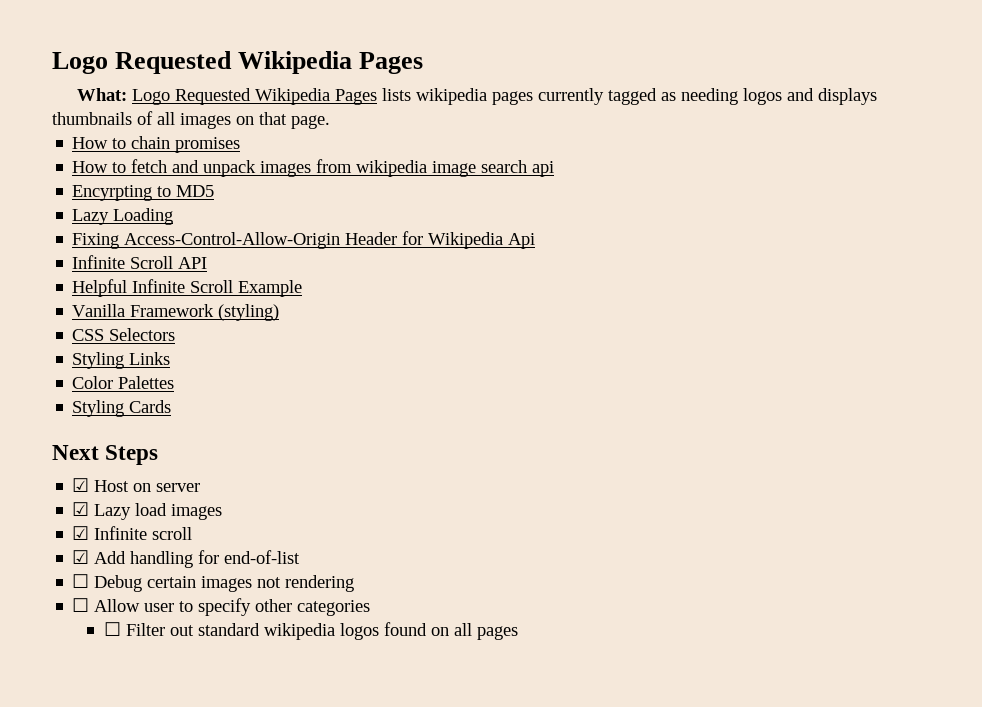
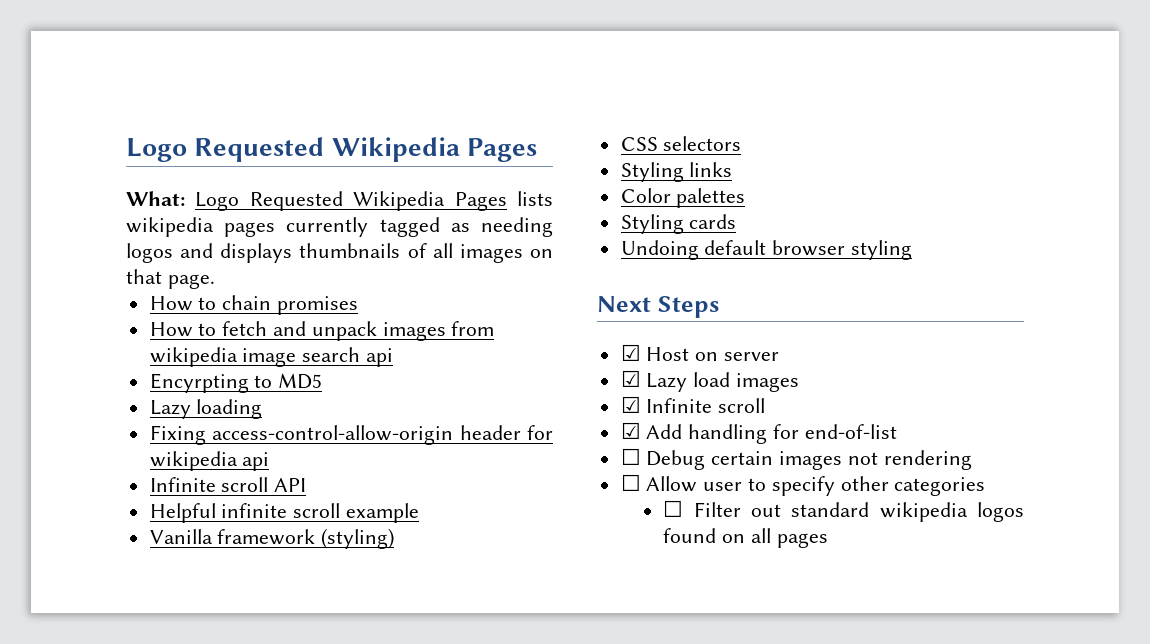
- Lazy Loading
+ Lazy loading
- Fixing Access-Control-Allow-Origin Header for Wikipedia Api
- Infinite Scroll API
+ Fixing access-control-allow-origin header for wikipedia api
+ Infinite scroll API
- Helpful Infinite Scroll Example
+ Helpful infinite scroll example
- Vanilla Framework (styling)
+ Vanilla framework (styling)
- CSS Selectors
- Styling Links
+ CSS selectors
+ Styling links
- Color Palettes
- Styling Cards
+ Color palettes
+ Styling cards
+ Undoing default browser styling

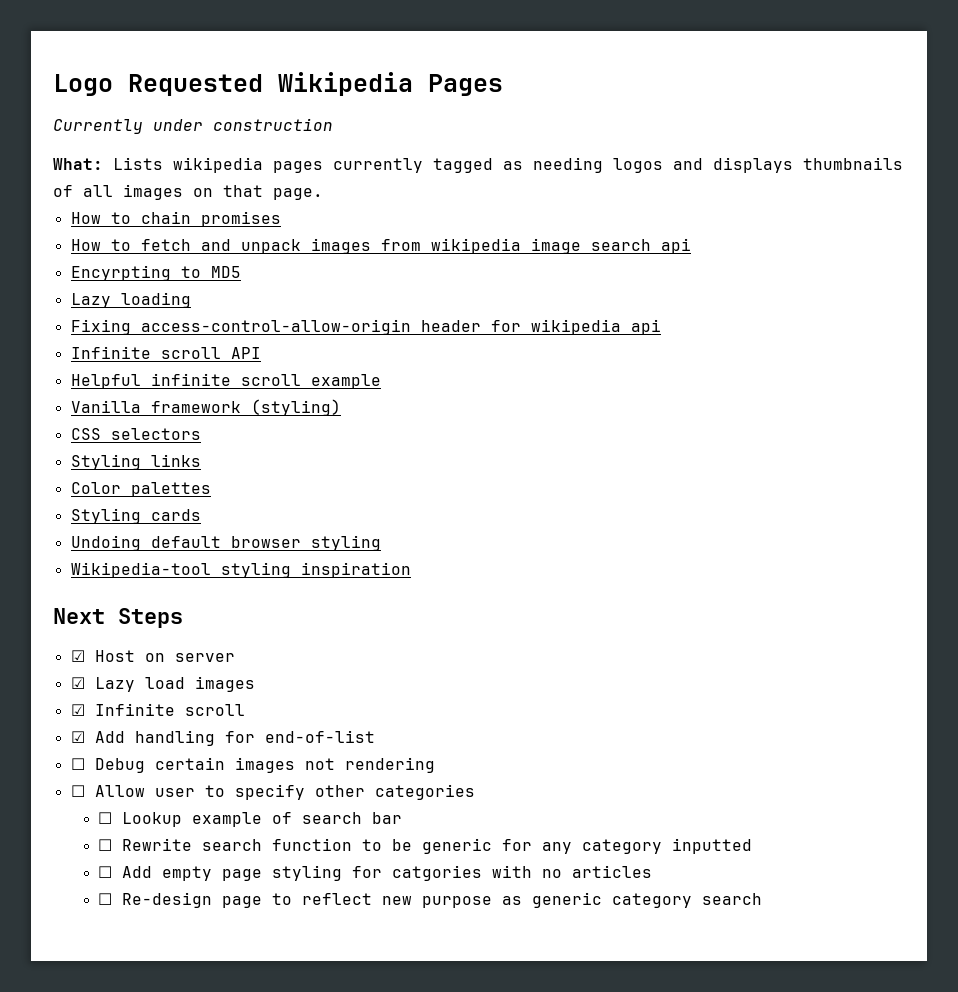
- What: Logo Requested Wikipedia Pages lists wikipedia pages currently tagged as needing logos and displays thumbnails of all images on that page.
+ Currently under construction
+ What: Lists wikipedia pages currently tagged as needing logos and displays thumbnails of all images on that page.
+ Wikipedia-tool styling inspiration
- ☐ Filter out standard wikipedia logos found on all pages
+ ☐ Lookup example of search bar
+ ☐ Rewrite search function to be generic for any category inputted
+ ☐ Add empty page styling for catgories with no articles
+ ☐ Re-design page to reflect new purpose as generic category search

